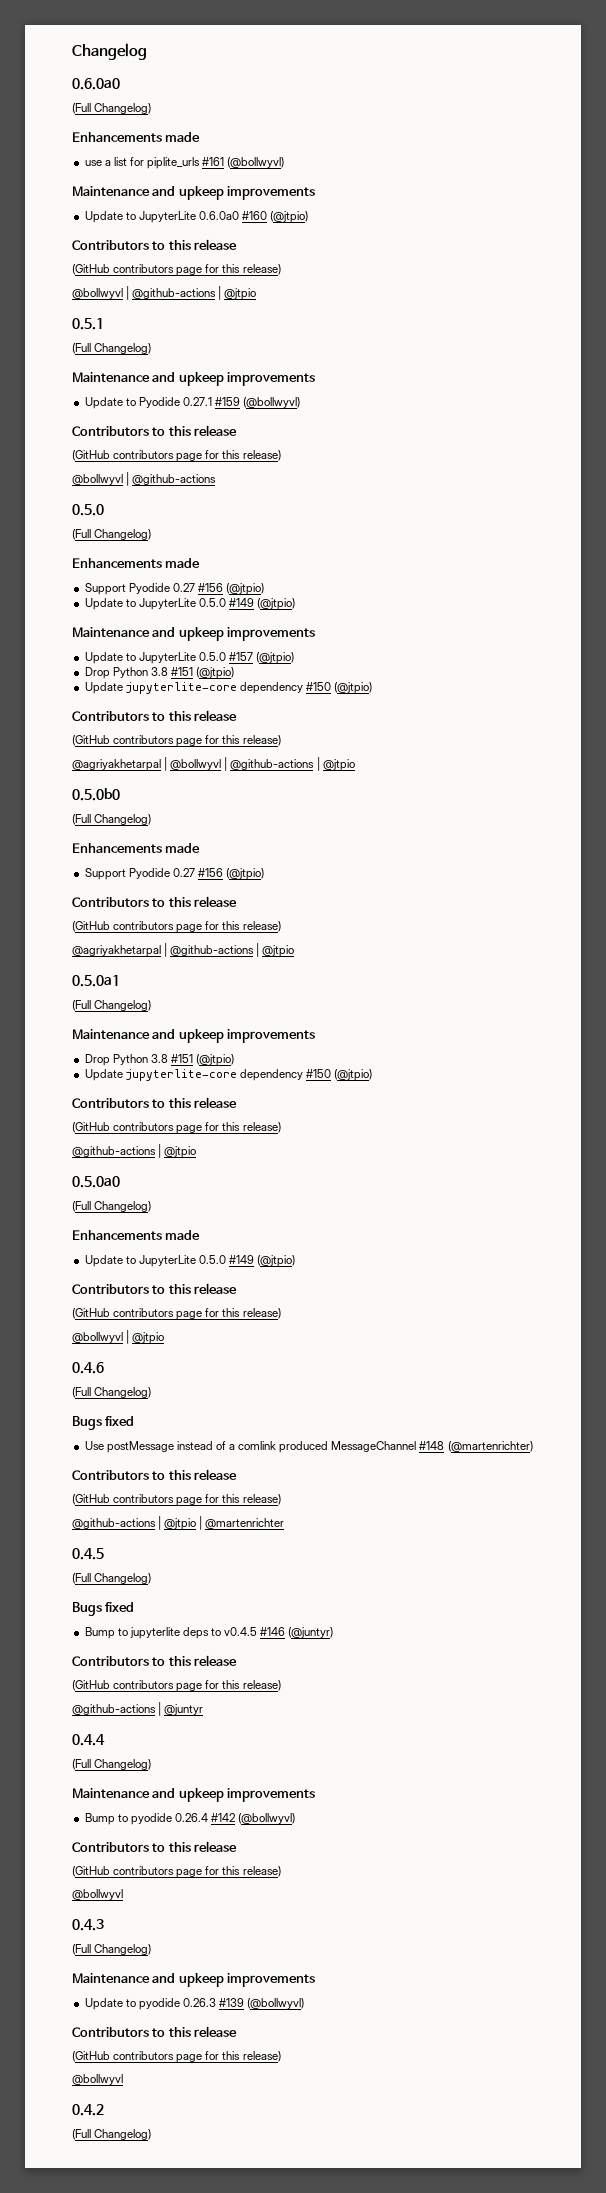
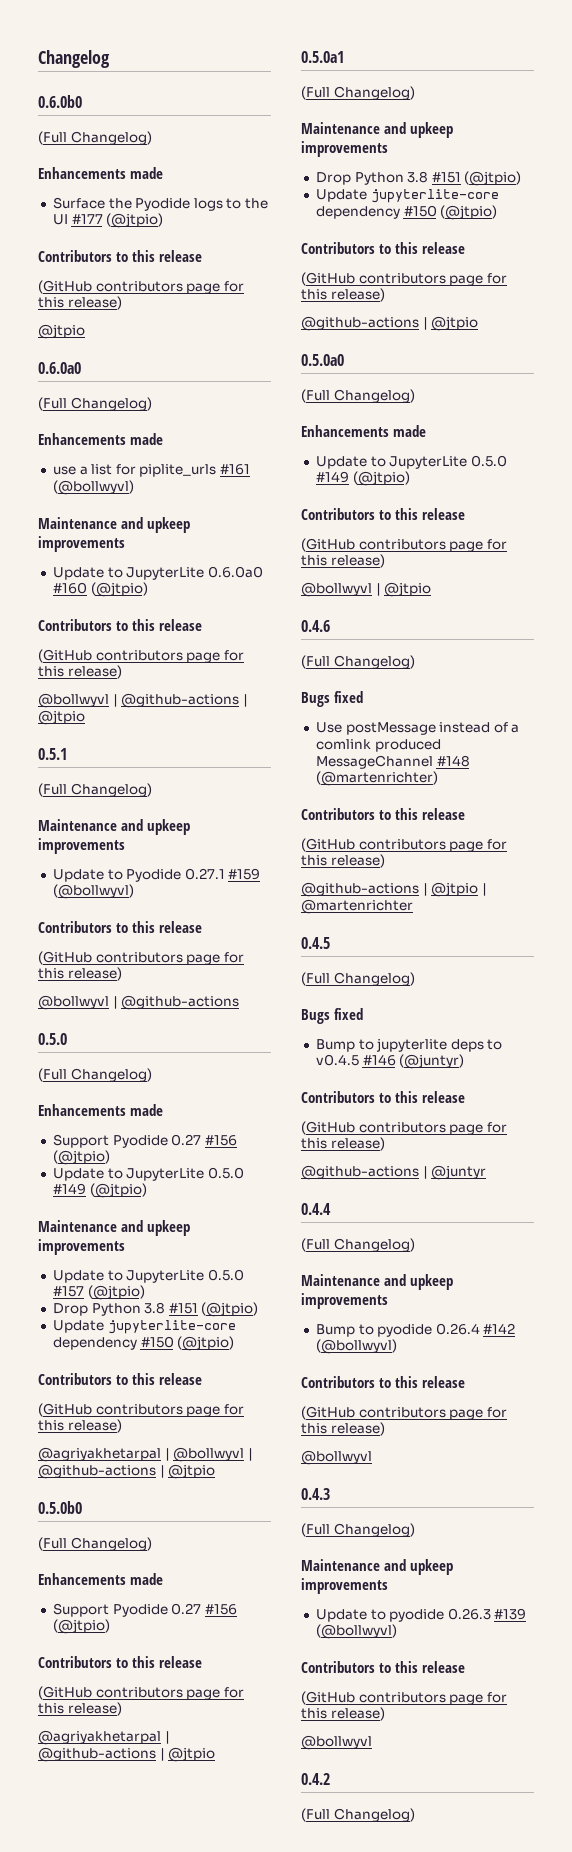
+ 0.6.0b0
+ (Full Changelog)
+ Enhancements made
+ Surface the Pyodide logs to the UI #177 (@jtpio)
+ Contributors to this release
+ (GitHub contributors page for this release)
+ @jtpio

